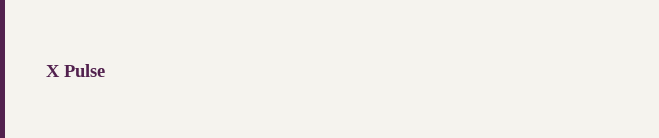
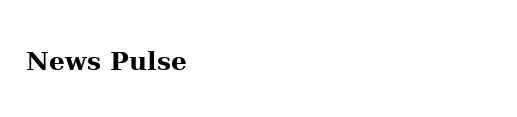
- X Pulse
+ News Pulse

